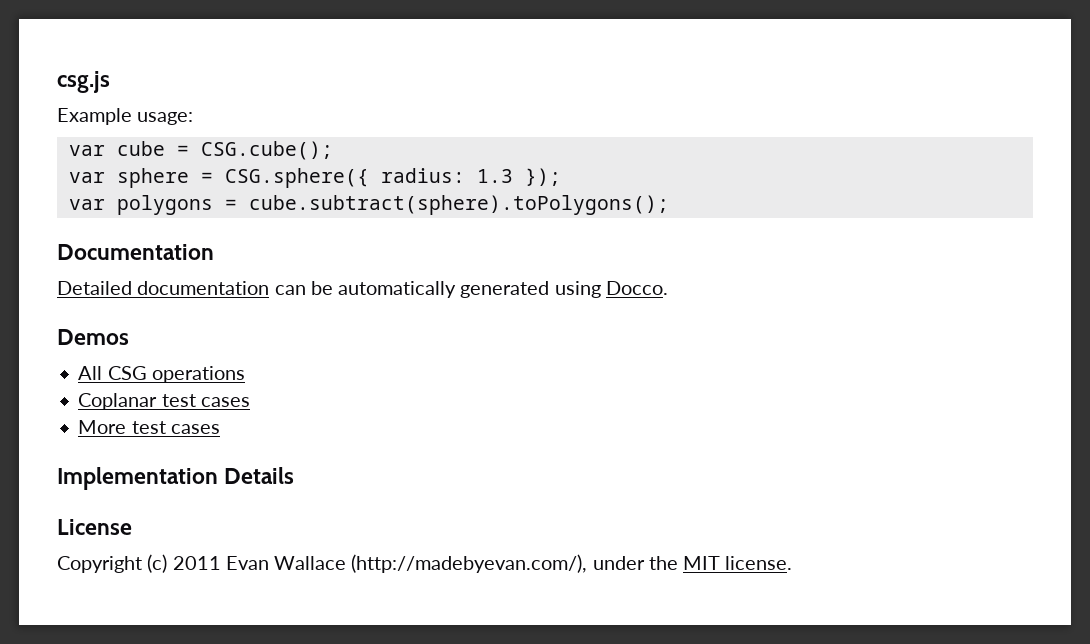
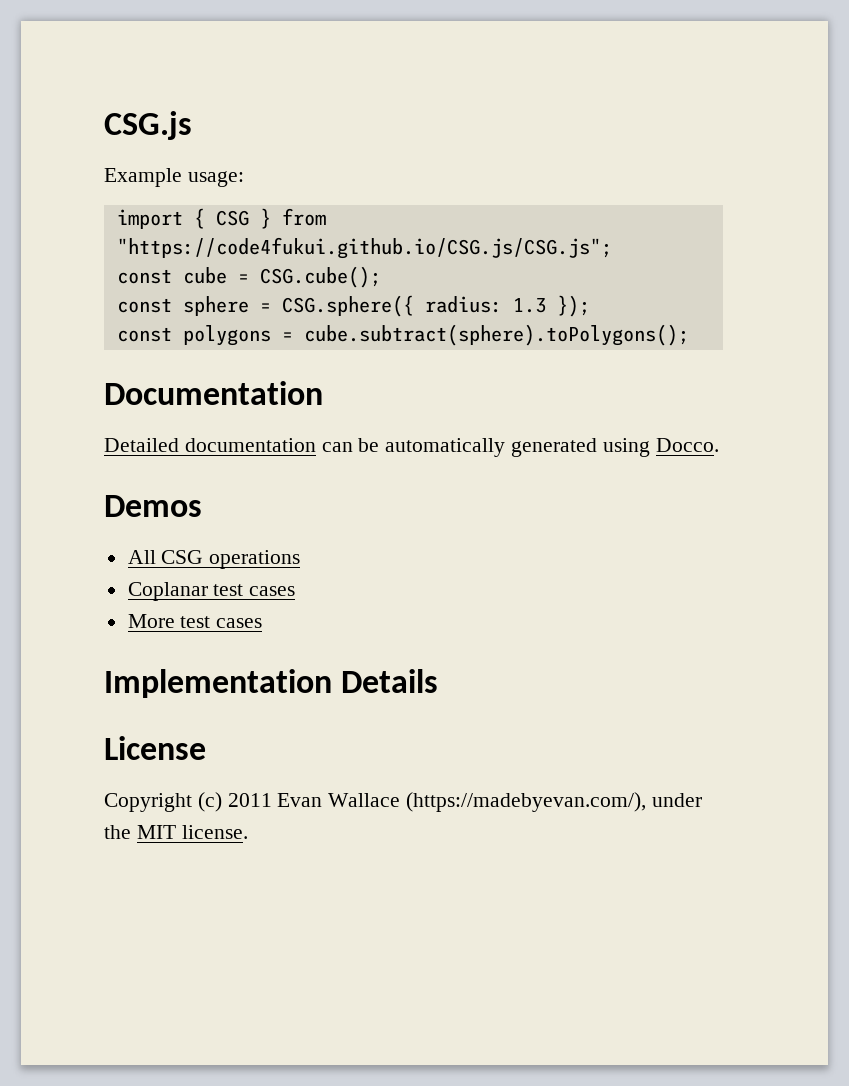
- csg.js
+ CSG.js
- var cube = CSG.cube();
+ import { CSG } from "https://code4fukui.github.io/CSG.js/CSG.js";
+ const cube = CSG.cube();
- var sphere = CSG.sphere({ radius: 1.3 });
+ const sphere = CSG.sphere({ radius: 1.3 });
- var polygons = cube.subtract(sphere).toPolygons();
+ const polygons = cube.subtract(sphere).toPolygons();
- Copyright (c) 2011 Evan Wallace (http://madebyevan.com/), under the MIT license.
+ Copyright (c) 2011 Evan Wallace (https://madebyevan.com/), under the MIT license.

